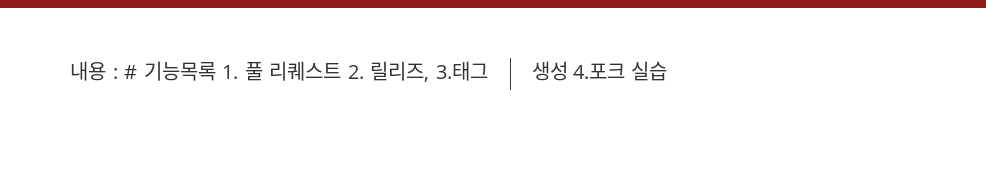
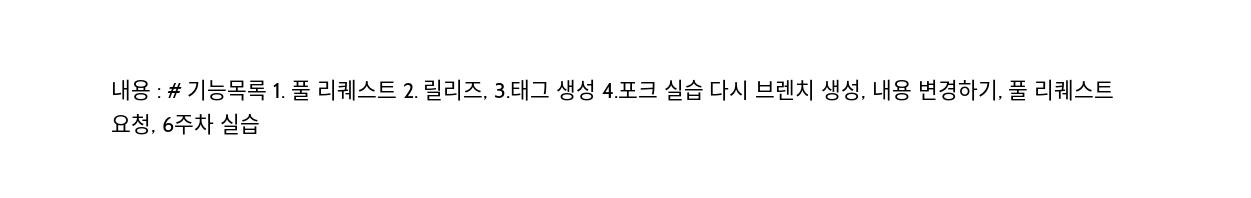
- 내용 : # 기능목록 1. 풀 리퀘스트 2. 릴리즈, 3.태그 생성 4.포크 실습
+ 내용 : # 기능목록 1. 풀 리퀘스트 2. 릴리즈, 3.태그 생성 4.포크 실습 다시 브렌치 생성, 내용 변경하기, 풀 리퀘스트 요청, 6주차 실습

